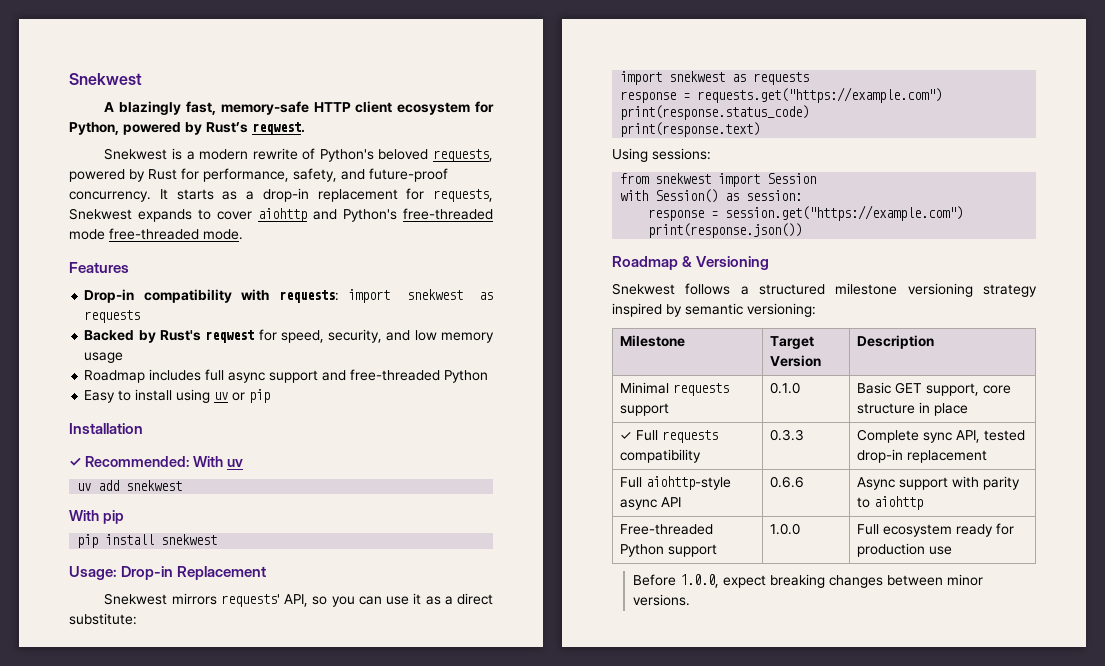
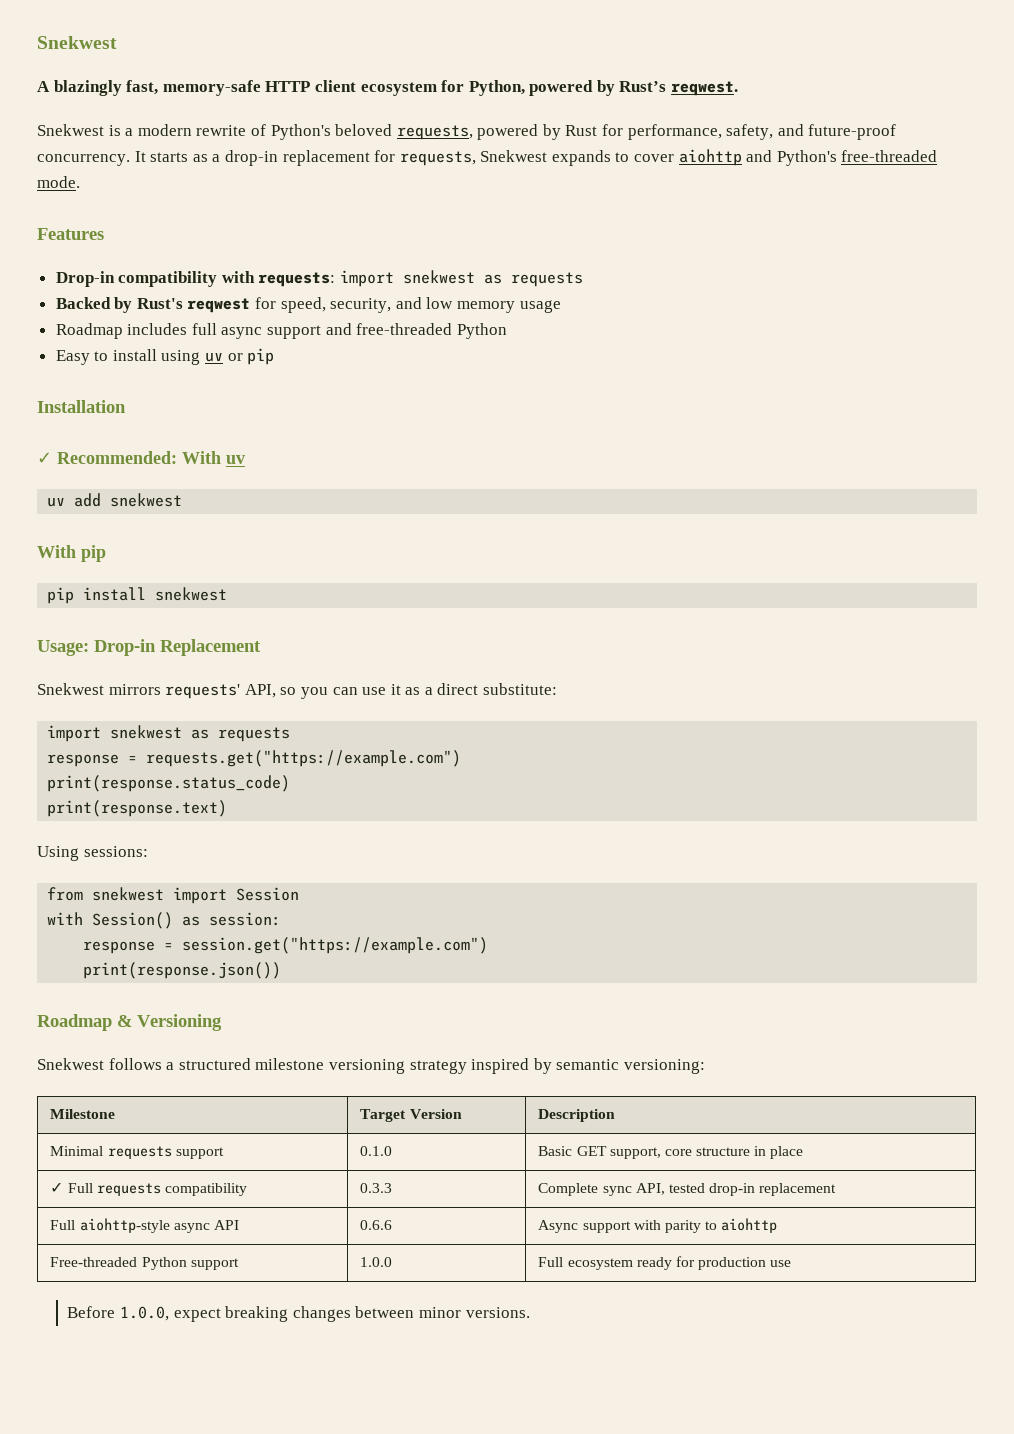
- It starts as a drop-in replacement for requests, Snekwest expands to cover aiohttp and Python's free-threaded mode free-threaded mode.
+ It starts as a drop-in replacement for requests, Snekwest expands to cover aiohttp and Python's free-threaded mode.

